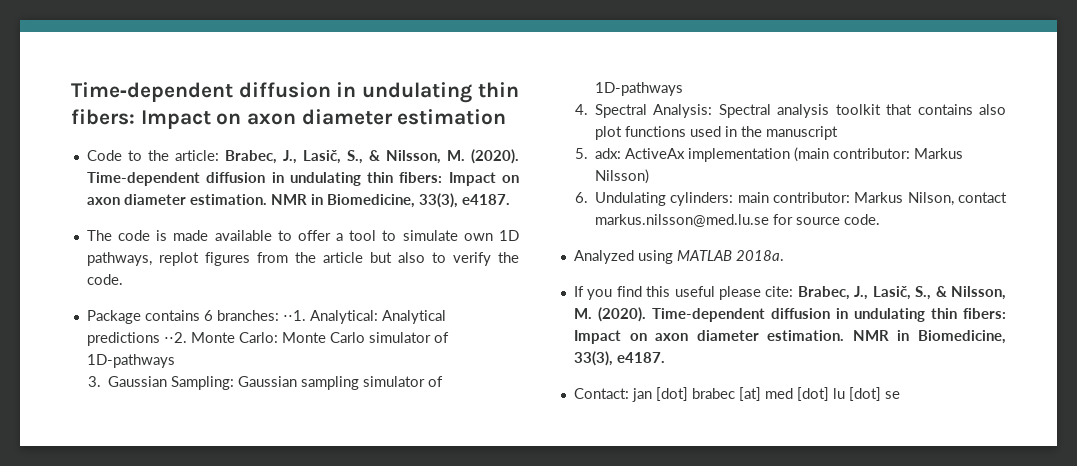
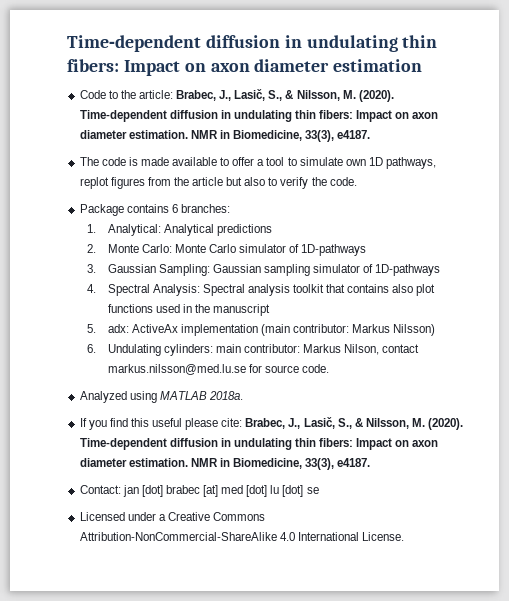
- Package contains 6 branches: ⋅⋅1. Analytical: Analytical predictions ⋅⋅2. Monte Carlo: Monte Carlo simulator of 1D-pathways
+ Package contains 6 branches:
+ 1. Analytical: Analytical predictions
+ 2. Monte Carlo: Monte Carlo simulator of 1D-pathways
+ Licensed under a Creative Commons Attribution-NonCommercial-ShareAlike 4.0 International License.

